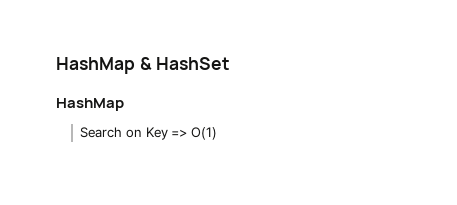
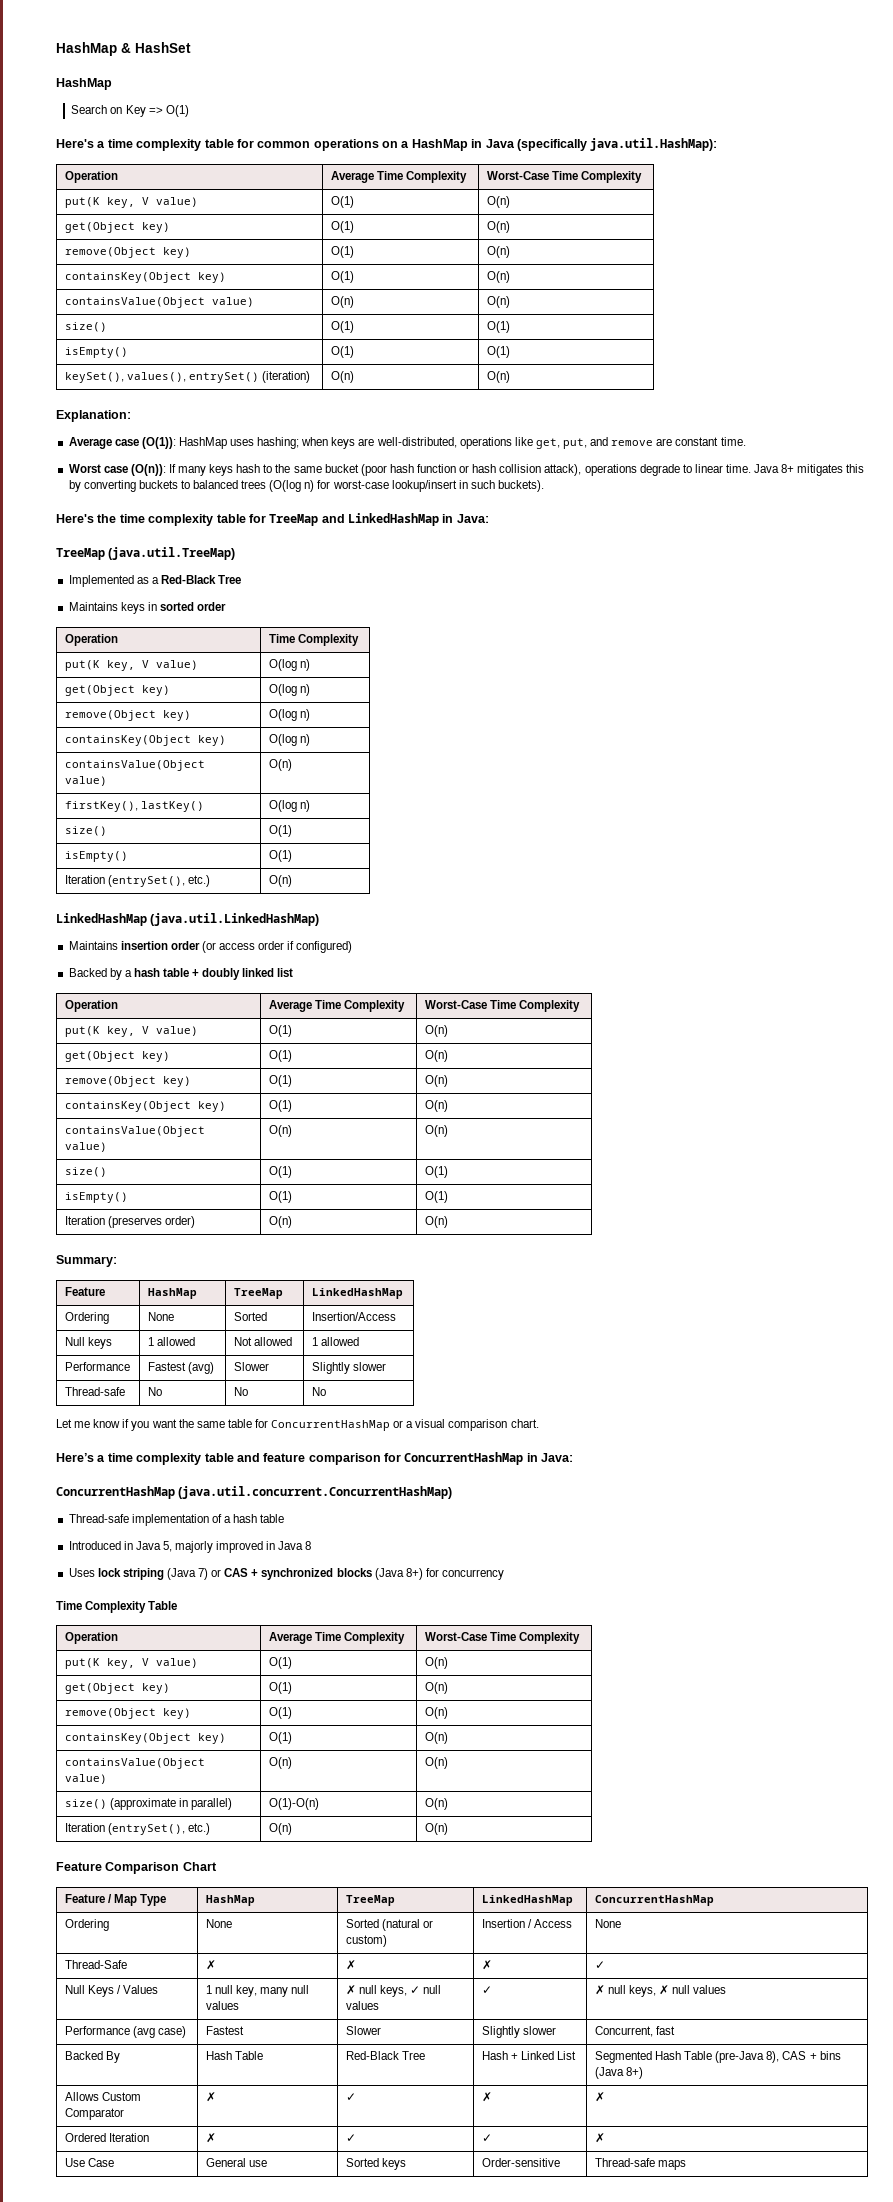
+ Here's a time complexity table for common operations on a HashMap in Java (specifically java.util.HashMap):
+ Operation | Average Time Complexity | Worst-Case Time Complexity
+ put(K key, V value) | O(1) | O(n)
+ get(Object key) | O(1) | O(n)
+ remove(Object key) | O(1) | O(n)
+ containsKey(Object key) | O(1) | O(n)
+ containsValue(Object value) | O(n) | O(n)
+ size() | O(1) | O(1)
+ isEmpty() | O(1) | O(1)
+ keySet(), values(), entrySet() (iteration) | O(n) | O(n)
+ Explanation:
+ Average case (O(1)): HashMap uses hashing; when keys are well-distributed, operations like get, put, and remove are constant time.
+ Worst case (O(n)): If many keys hash to the same bucket (poor hash function or hash collision attack), operations degrade to linear time. Java 8+ mitigates this by converting buckets to balanced trees (O(log n) for worst-case lookup/insert in such buckets).
+ Here's the time complexity table for TreeMap and LinkedHashMap in Java:
+ TreeMap (java.util.TreeMap)
+ Implemented as a Red-Black Tree
+ Maintains keys in sorted order
+ Operation | Time Complexity
+ put(K key, V value) | O(log n)
+ get(Object key) | O(log n)
+ remove(Object key) | O(log n)
+ containsKey(Object key) | O(log n)
+ containsValue(Object value) | O(n)
+ firstKey(), lastKey() | O(log n)
+ size() | O(1)
+ isEmpty() | O(1)
+ Iteration (entrySet(), etc.) | O(n)
+ LinkedHashMap (java.util.LinkedHashMap)
+ Maintains insertion order (or access order if configured)
+ Backed by a hash table + doubly linked list
+ Operation | Average Time Complexity | Worst-Case Time Complexity
+ put(K key, V value) | O(1) | O(n)
+ get(Object key) | O(1) | O(n)
+ remove(Object key) | O(1) | O(n)
+ containsKey(Object key) | O(1) | O(n)
+ containsValue(Object value) | O(n) | O(n)
+ size() | O(1) | O(1)
+ isEmpty() | O(1) | O(1)
+ Iteration (preserves order) | O(n) | O(n)
+ Summary:
+ Feature | HashMap | TreeMap | LinkedHashMap
+ Ordering | None | Sorted | Insertion/Access
+ Null keys | 1 allowed | Not allowed | 1 allowed
+ Performance | Fastest (avg) | Slower | Slightly slower
+ Thread-safe | No | No | No
+ Let me know if you want the same table for ConcurrentHashMap or a visual comparison chart.
+ Here’s a time complexity table and feature comparison for ConcurrentHashMap in Java:
+ ConcurrentHashMap (java.util.concurrent.ConcurrentHashMap)
+ Thread-safe implementation of a hash table
+ Introduced in Java 5, majorly improved in Java 8
+ Uses lock striping (Java 7) or CAS + synchronized blocks (Java 8+) for concurrency
+ Time Complexity Table
+ Operation | Average Time Complexity | Worst-Case Time Complexity
+ put(K key, V value) | O(1) | O(n)
+ get(Object key) | O(1) | O(n)
+ remove(Object key) | O(1) | O(n)
+ containsKey(Object key) | O(1) | O(n)
+ containsValue(Object value) | O(n) | O(n)
+ size() (approximate in parallel) | O(1)-O(n) | O(n)
+ Iteration (entrySet(), etc.) | O(n) | O(n)
+ Feature Comparison Chart
+ Feature / Map Type | HashMap | TreeMap | LinkedHashMap | ConcurrentHashMap
+ Ordering | None | Sorted (natural or custom) | Insertion / Access | None
+ Thread-Safe | ✗ | ✗ | ✗ | ✓
+ Null Keys / Values | 1 null key, many null values | ✗ null keys, ✓ null values | ✓ | ✗ null keys, ✗ null values
+ Performance (avg case) | Fastest | Slower | Slightly slower | Concurrent, fast
+ Backed By | Hash Table | Red-Black Tree | Hash + Linked List | Segmented Hash Table (pre-Java 8), CAS + bins (Java 8+)
+ Allows Custom Comparator | ✗ | ✓ | ✗ | ✗
+ Ordered Iteration | ✗ | ✓ | ✓ | ✗
+ Use Case | General use | Sorted keys | Order-sensitive | Thread-safe maps

